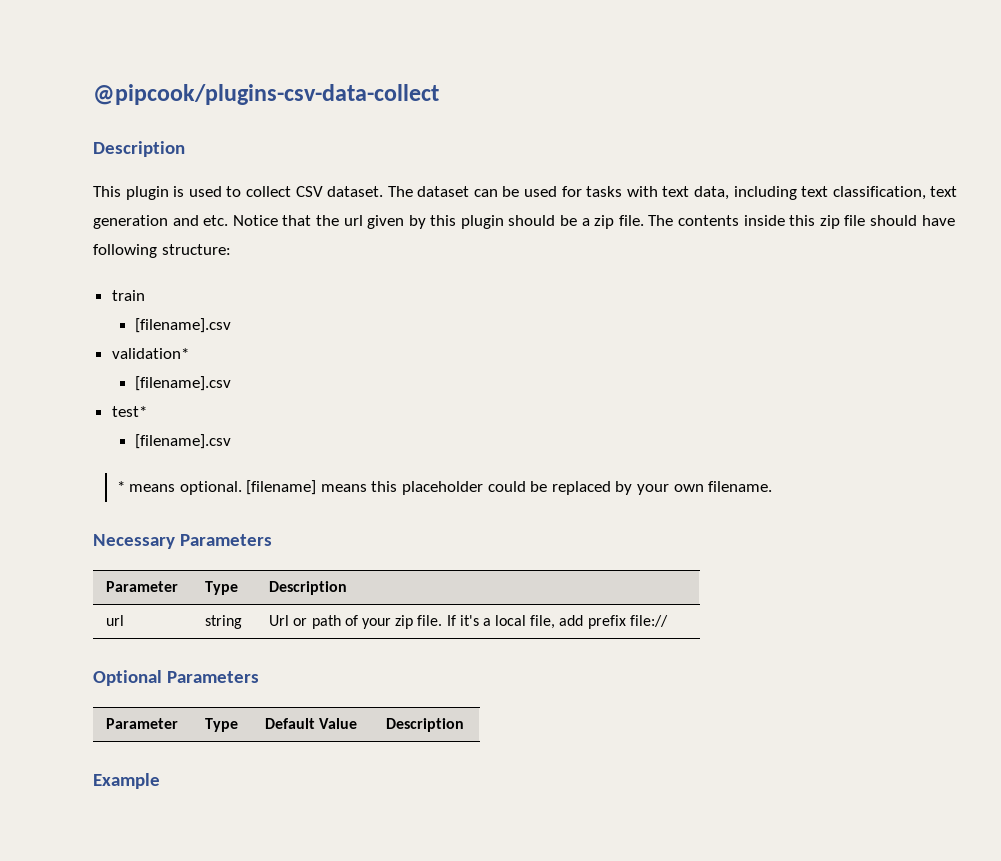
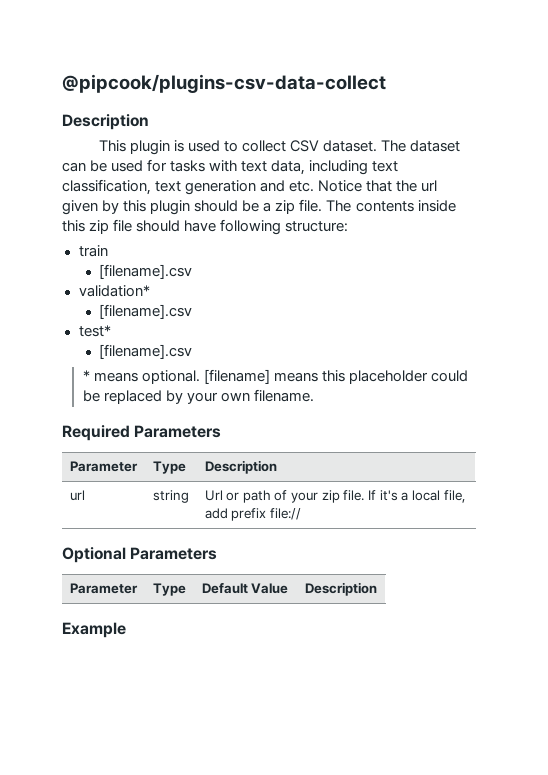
- Necessary Parameters
+ Required Parameters

